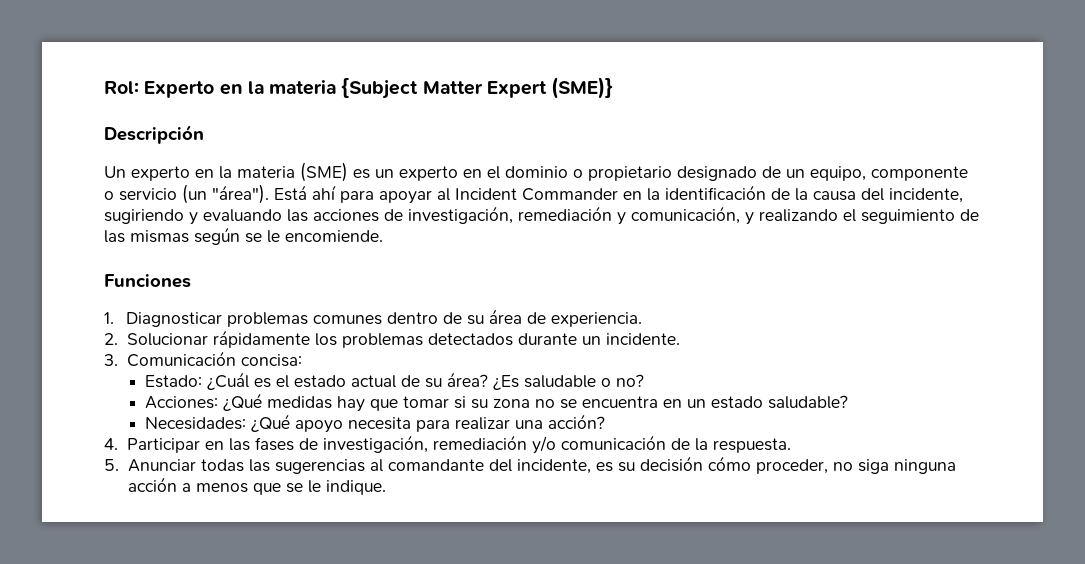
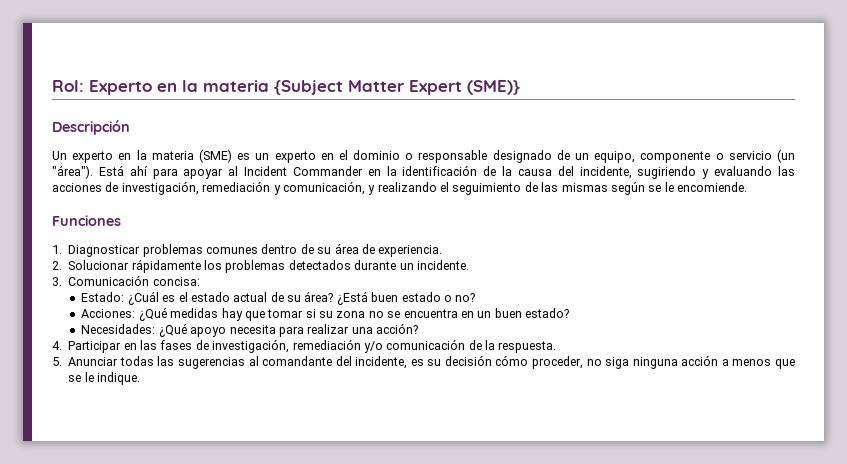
- Un experto en la materia (SME) es un experto en el dominio o propietario designado de un equipo, componente o servicio (un "área").
+ Un experto en la materia (SME) es un experto en el dominio o responsable designado de un equipo, componente o servicio (un "área").
- ¿Es saludable o no?
+ ¿Está buen estado o no?
- Acciones: ¿Qué medidas hay que tomar si su zona no se encuentra en un estado saludable?
+ Acciones: ¿Qué medidas hay que tomar si su zona no se encuentra en un buen estado?

